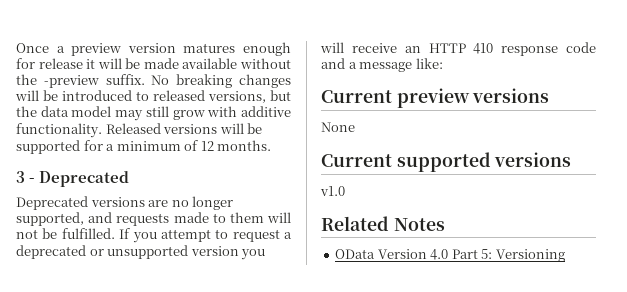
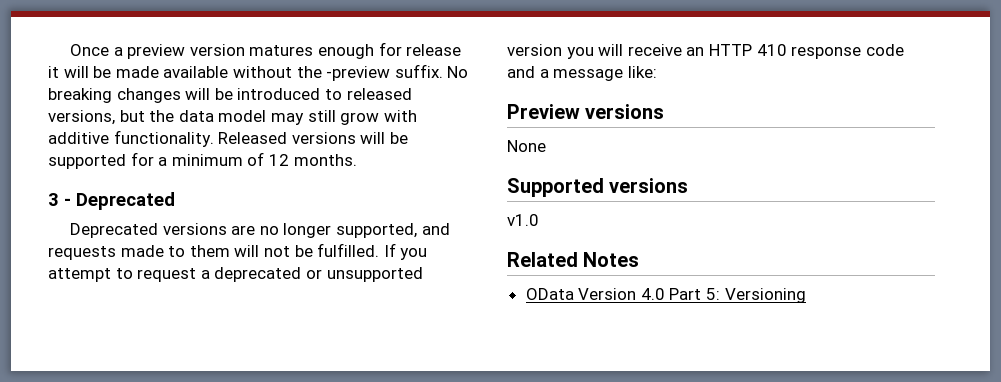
- Current preview versions
+ Preview versions
- Current supported versions
+ Supported versions

